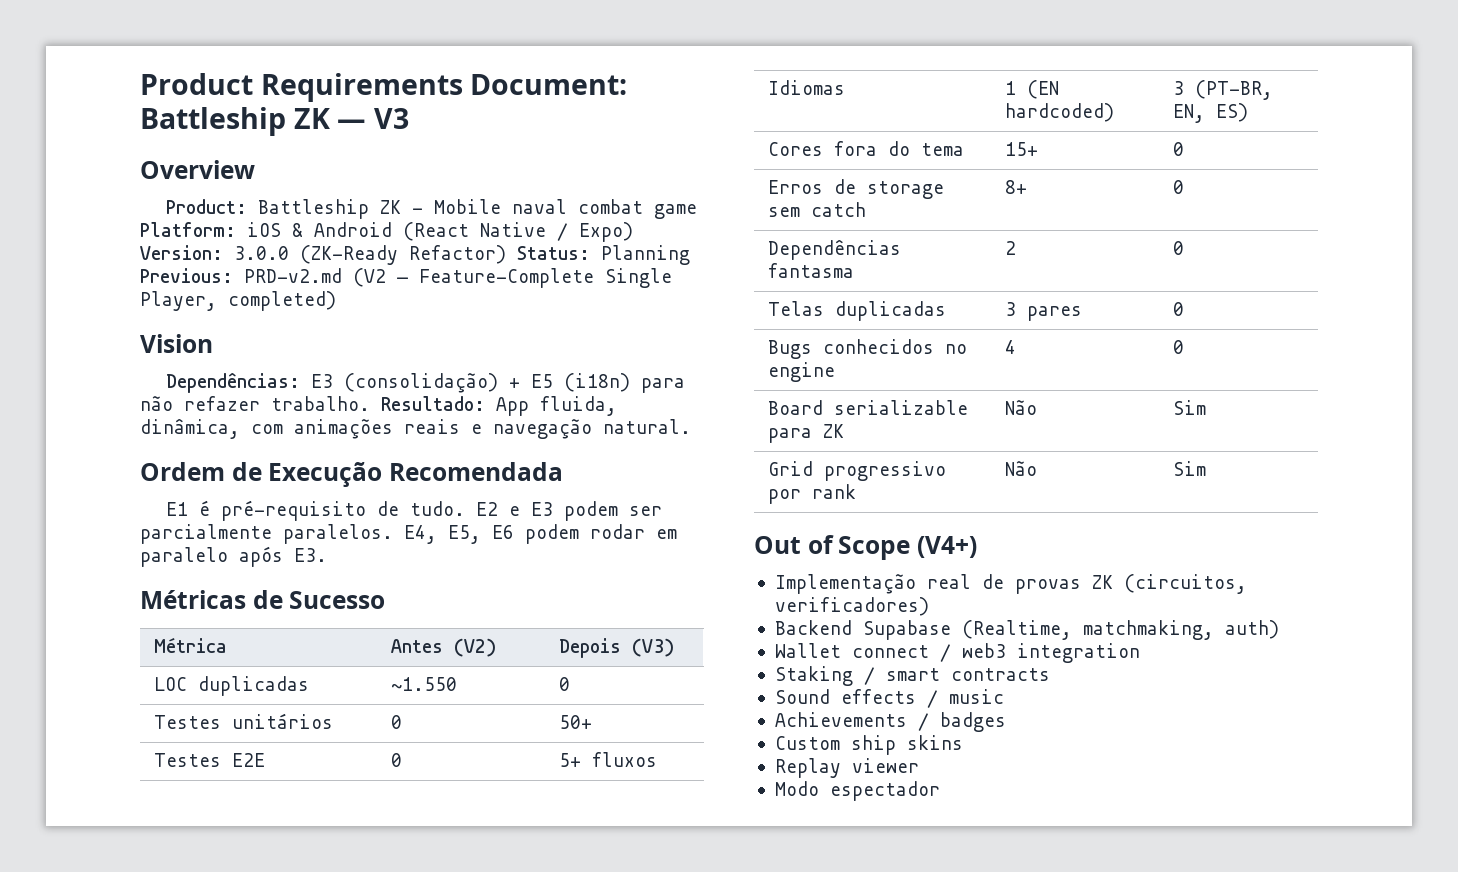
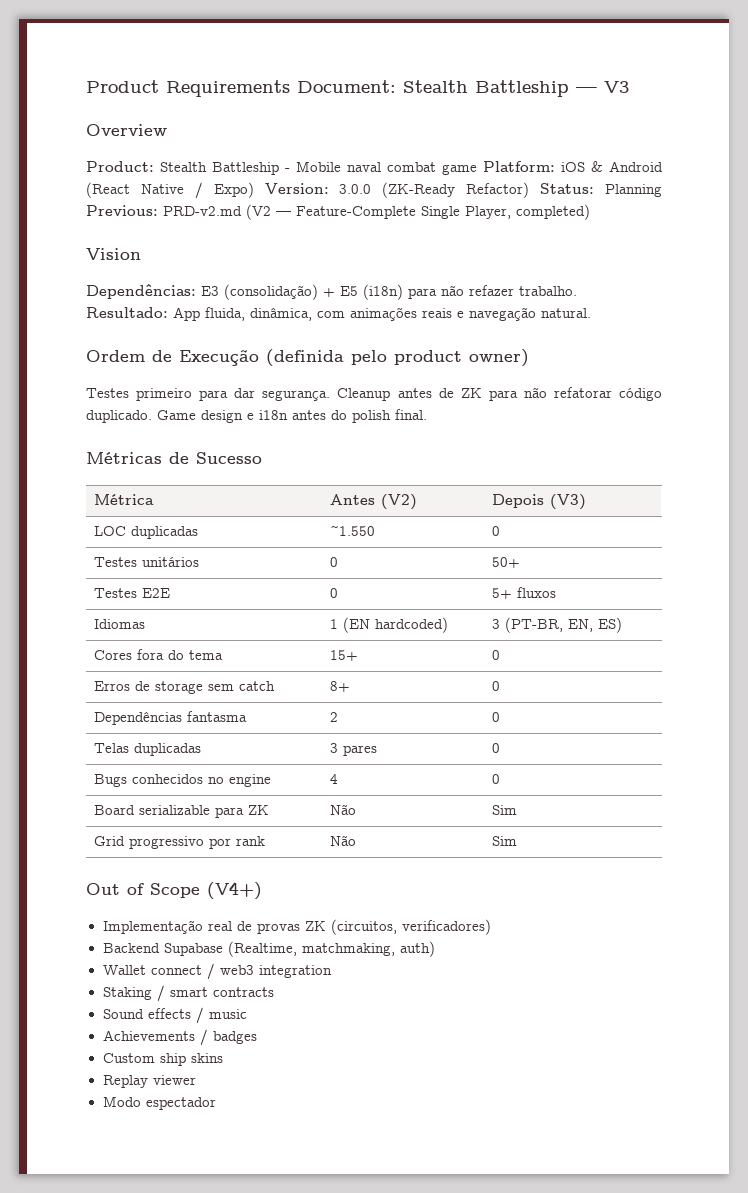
- Product Requirements Document: Battleship ZK — V3
+ Product Requirements Document: Stealth Battleship — V3
- Product: Battleship ZK - Mobile naval combat game Platform: iOS & Android (React Native / Expo) Version: 3.0.0 (ZK-Ready Refactor) Status: Planning Previous: PRD-v2.md (V2 — Feature-Complete Single Player, completed)
+ Product: Stealth Battleship - Mobile naval combat game Platform: iOS & Android (React Native / Expo) Version: 3.0.0 (ZK-Ready Refactor) Status: Planning Previous: PRD-v2.md (V2 — Feature-Complete Single Player, completed)
- Ordem de Execução Recomendada
- E1 é pré-requisito de tudo. E2 e E3 podem ser parcialmente paralelos. E4, E5, E6 podem rodar em paralelo após E3.
+ Ordem de Execução (definida pelo product owner)
+ Testes primeiro para dar segurança. Cleanup antes de ZK para não refatorar código duplicado. Game design e i18n antes do polish final.

